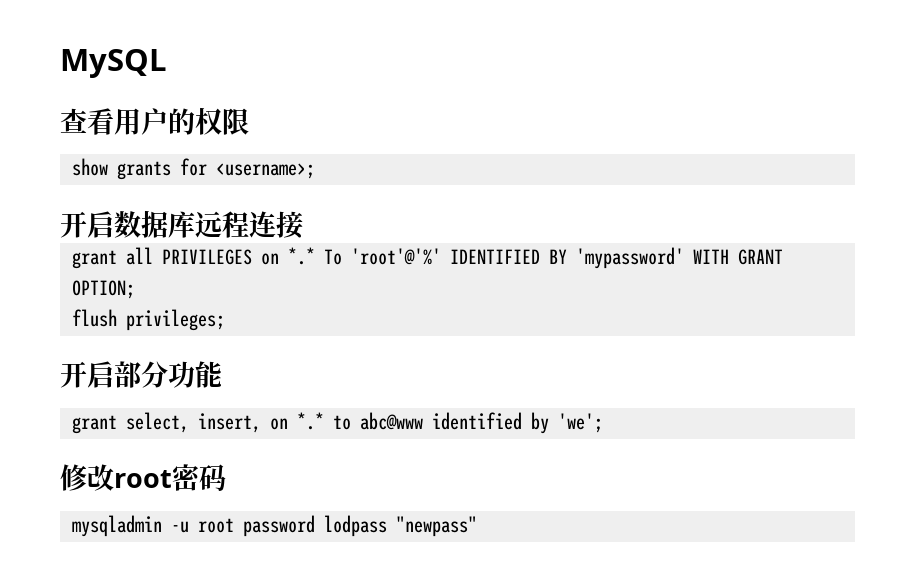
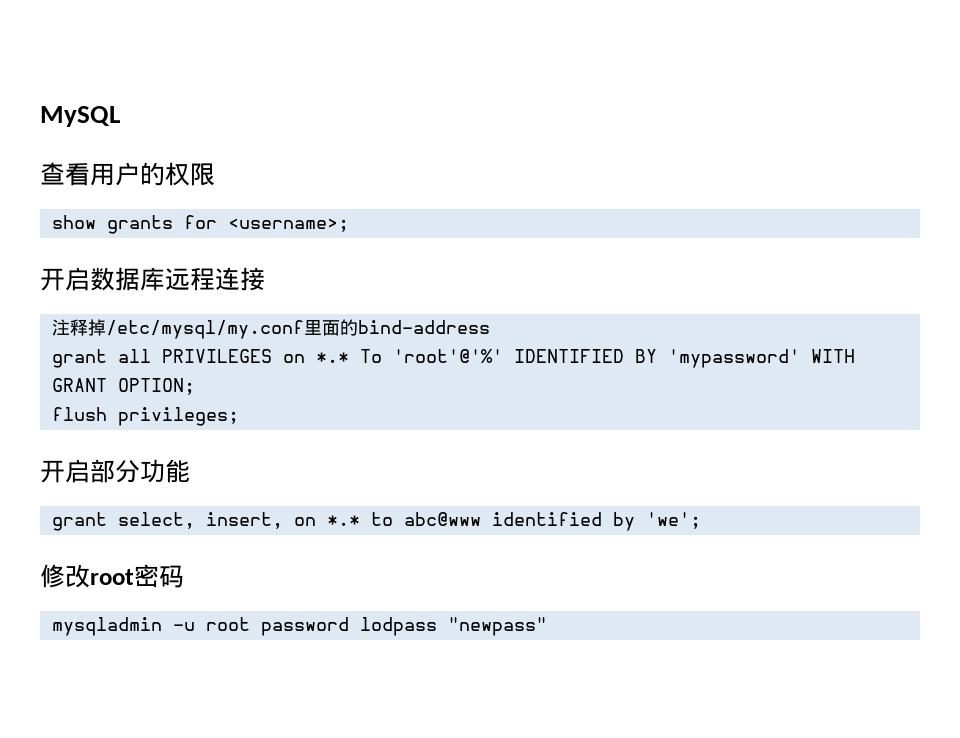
+ 注释掉/etc/mysql/my.conf里面的bind-address

